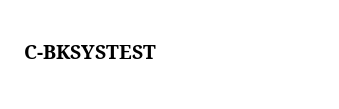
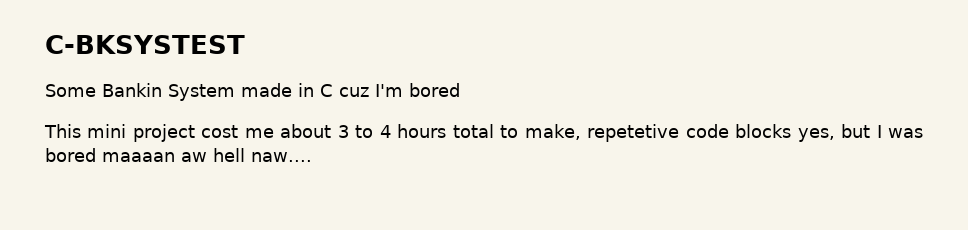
+ Some Bankin System made in C cuz I'm bored
+ This mini project cost me about 3 to 4 hours total to make, repetetive code blocks yes, but I was bored maaaan aw hell naw....

